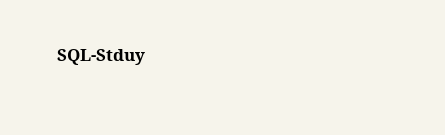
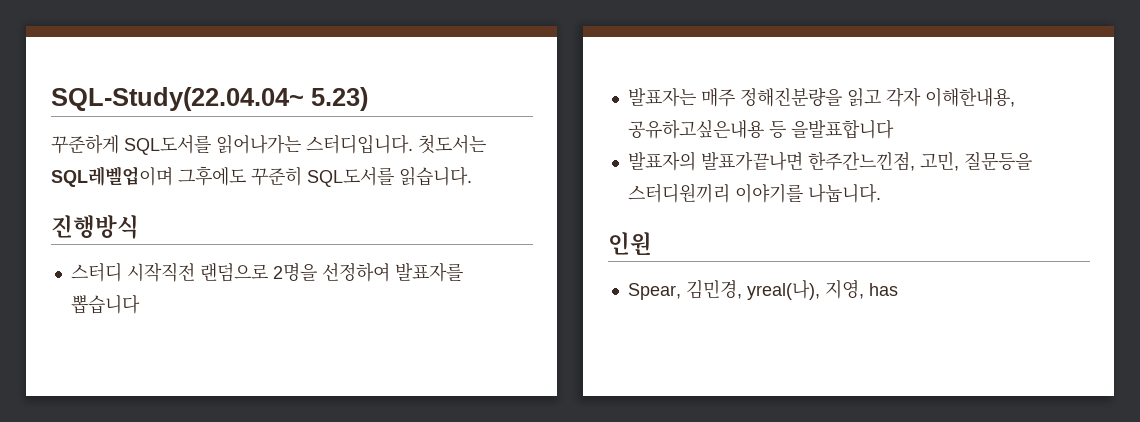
- SQL-Stduy
+ SQL-Study(22.04.04~ 5.23)
+ 꾸준하게 SQL도서를 읽어나가는 스터디입니다. 첫도서는 SQL레벨업이며 그후에도 꾸준히 SQL도서를 읽습니다.
+ 진행방식
+ 스터디 시작직전 랜덤으로 2명을 선정하여 발표자를 뽑습니다
+ 발표자는 매주 정해진분량을 읽고 각자 이해한내용, 공유하고싶은내용 등 을발표합니다
+ 발표자의 발표가끝나면 한주간느낀점, 고민, 질문등을 스터디원끼리 이야기를 나눕니다.
+ 인원
+ Spear, 김민경, yreal(나), 지영, has

